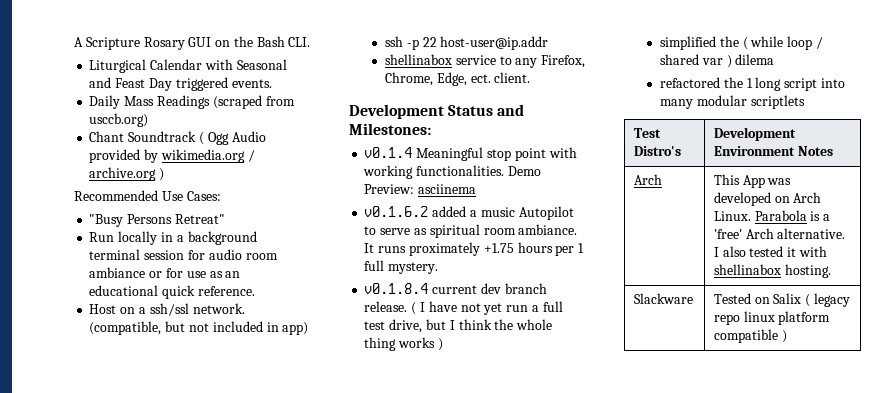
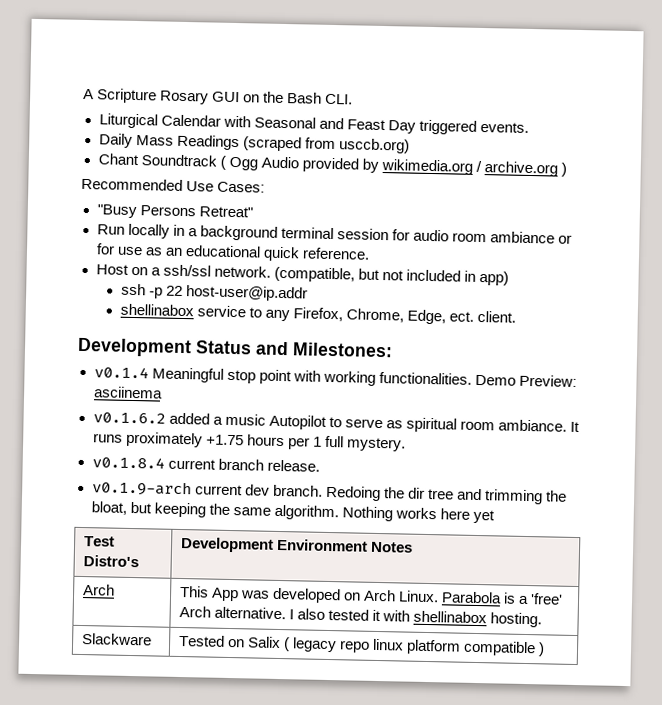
- v0.1.8.4 current dev branch release. ( I have not yet run a full test drive, but I think the whole thing works )
- simplified the ( while loop / shared var ) dilema
- refactored the 1 long script into many modular scriptlets
+ v0.1.8.4 current branch release.
+ v0.1.9-arch current dev branch. Redoing the dir tree and trimming the bloat, but keeping the same algorithm. Nothing works here yet

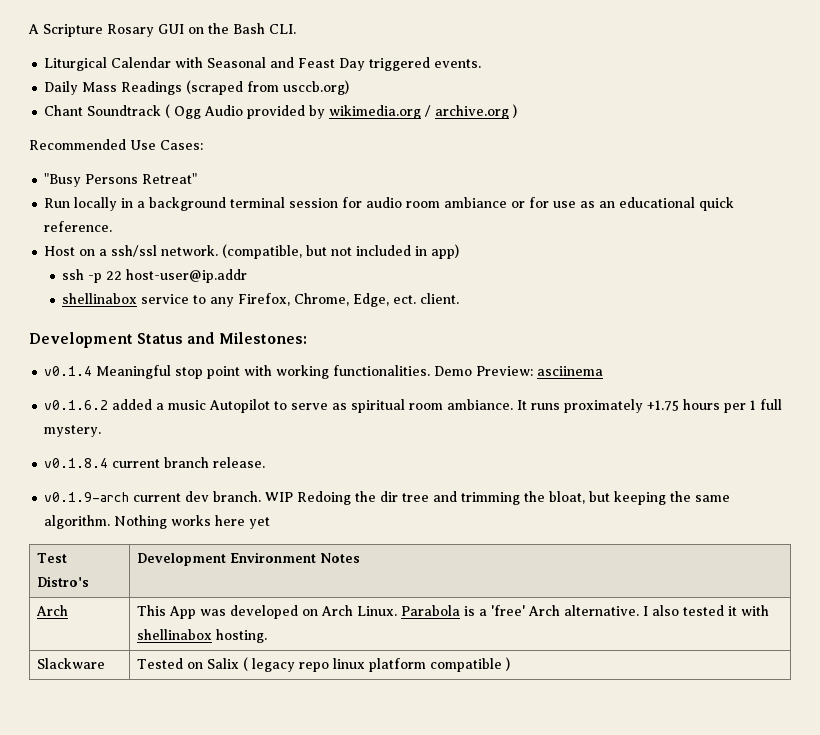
- Redoing the dir tree and trimming the bloat, but keeping the same algorithm.
+ WIP Redoing the dir tree and trimming the bloat, but keeping the same algorithm.

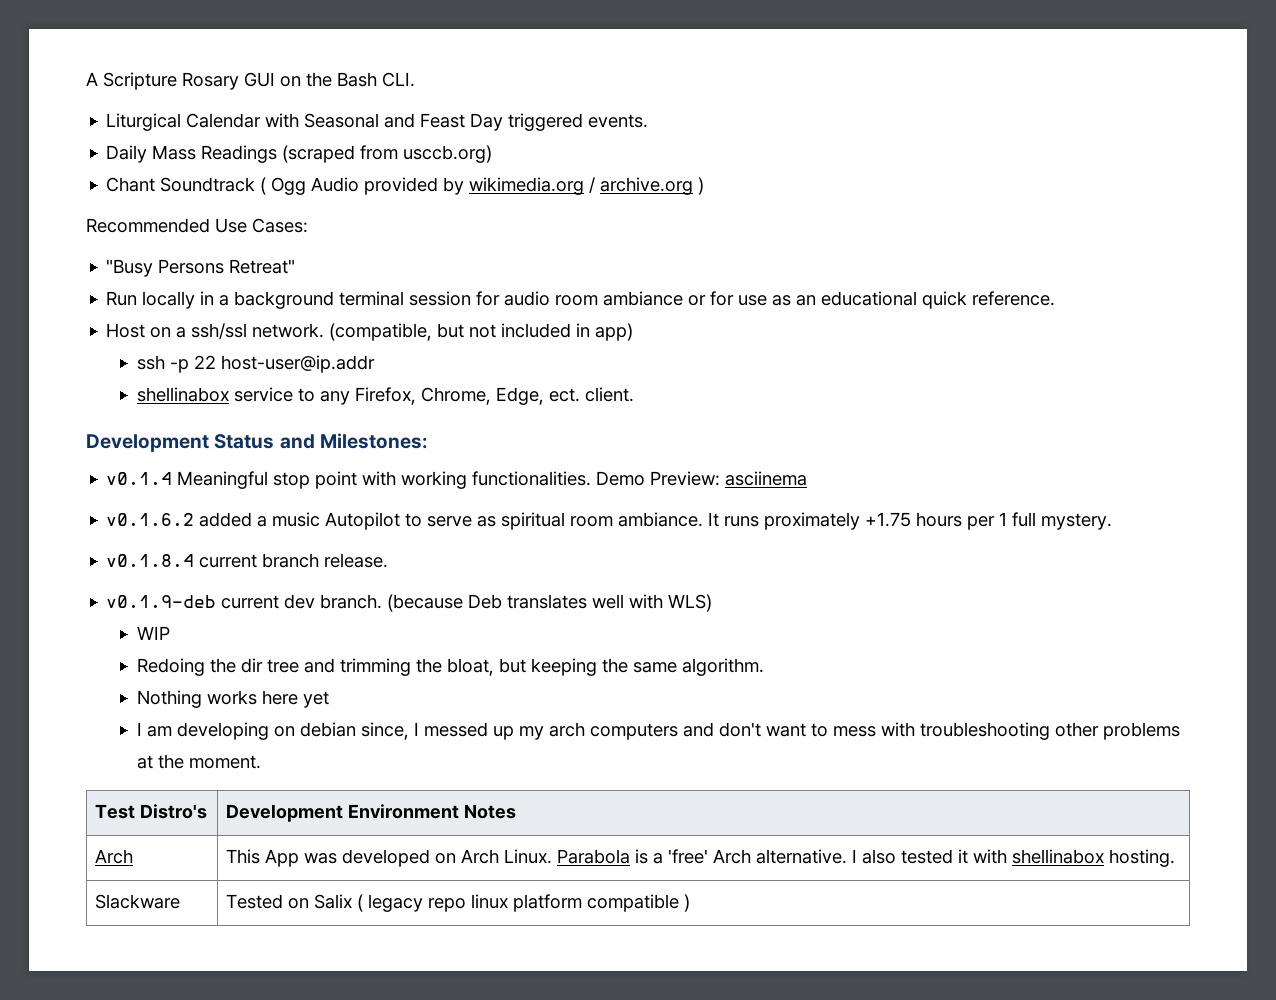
- v0.1.9-arch current dev branch. WIP Redoing the dir tree and trimming the bloat, but keeping the same algorithm. Nothing works here yet
+ v0.1.9-deb current dev branch. (because Deb translates well with WLS)
+ WIP
+ Redoing the dir tree and trimming the bloat, but keeping the same algorithm.
+ Nothing works here yet
+ I am developing on debian since, I messed up my arch computers and don't want to mess with troubleshooting other problems at the moment.

